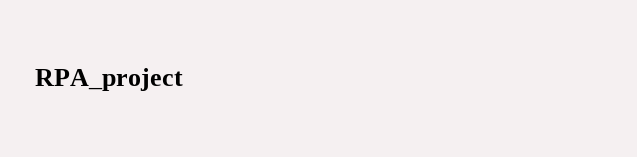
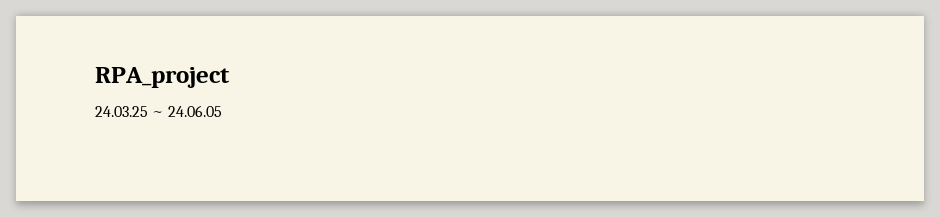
+ 24.03.25 ~ 24.06.05

